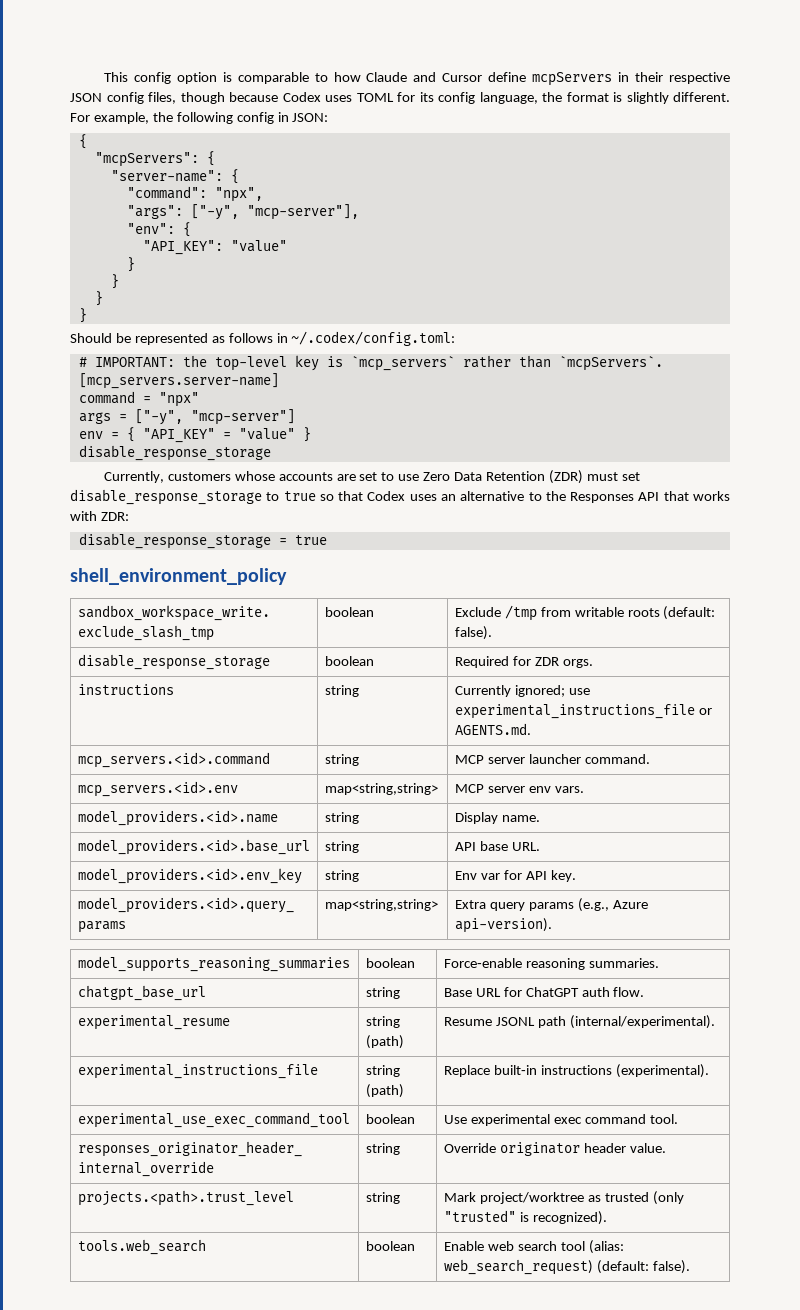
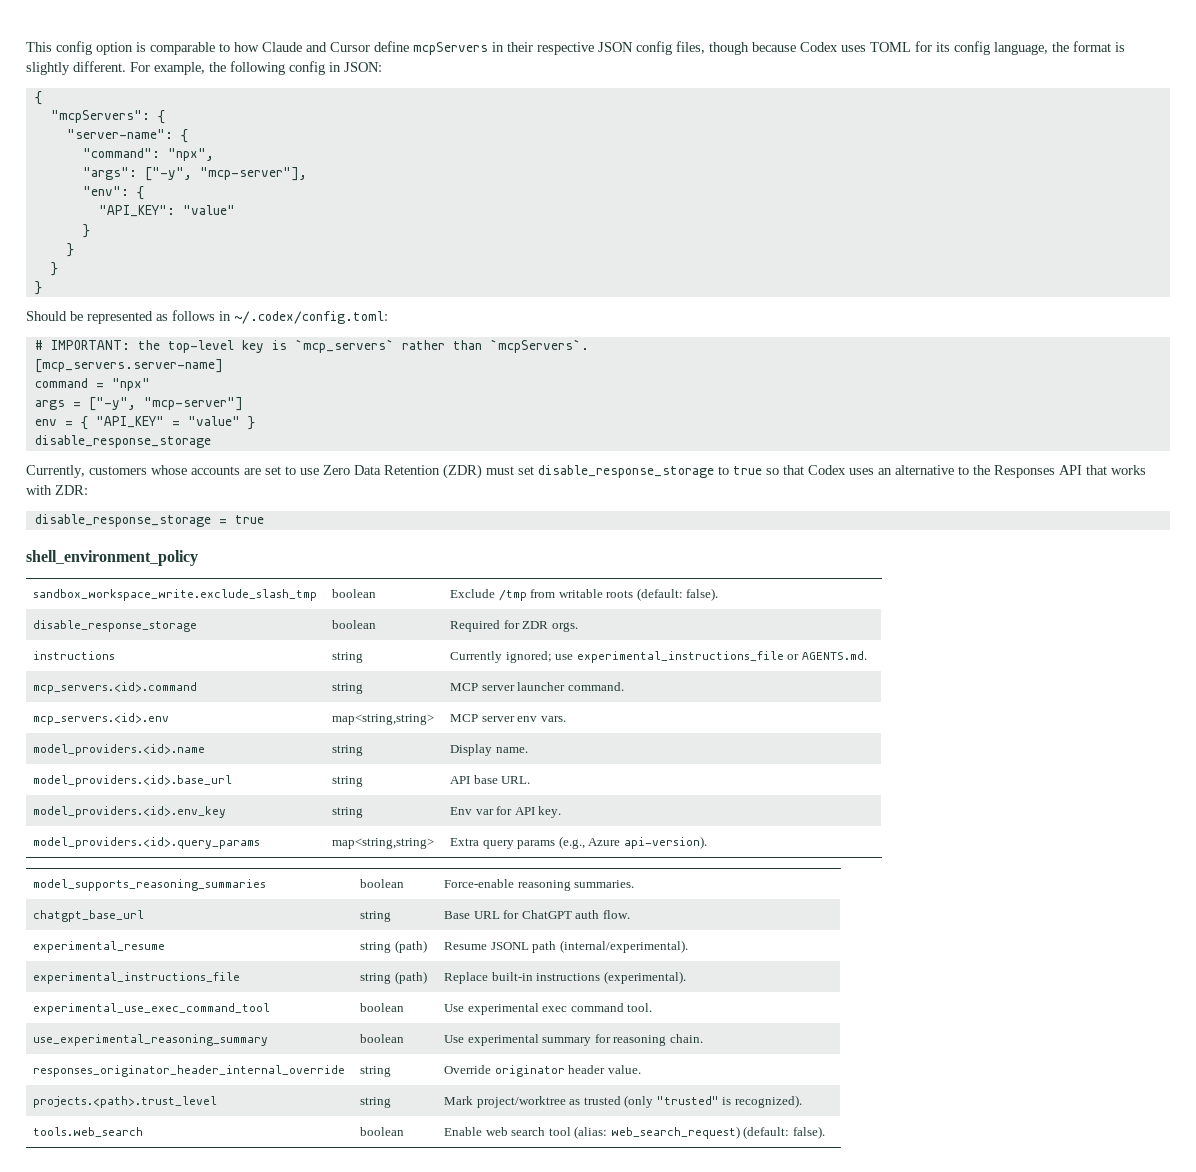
+ use_experimental_reasoning_summary | boolean | Use experimental summary for reasoning chain.

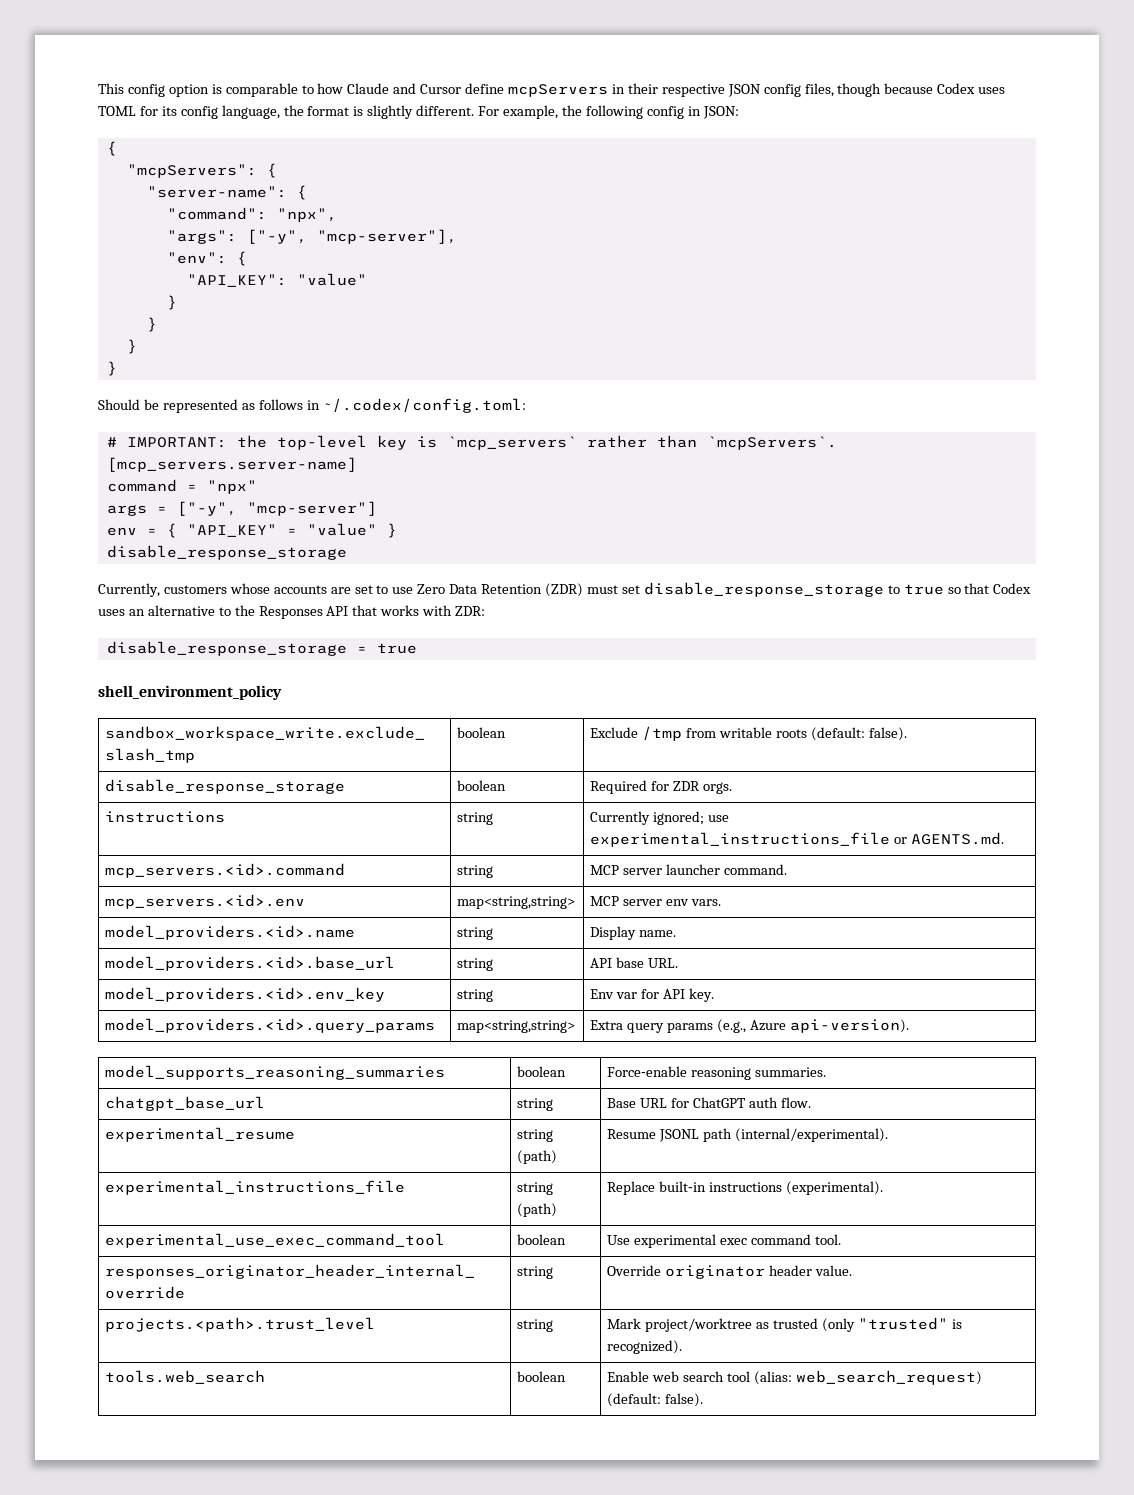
- use_experimental_reasoning_summary | boolean | Use experimental summary for reasoning chain.

